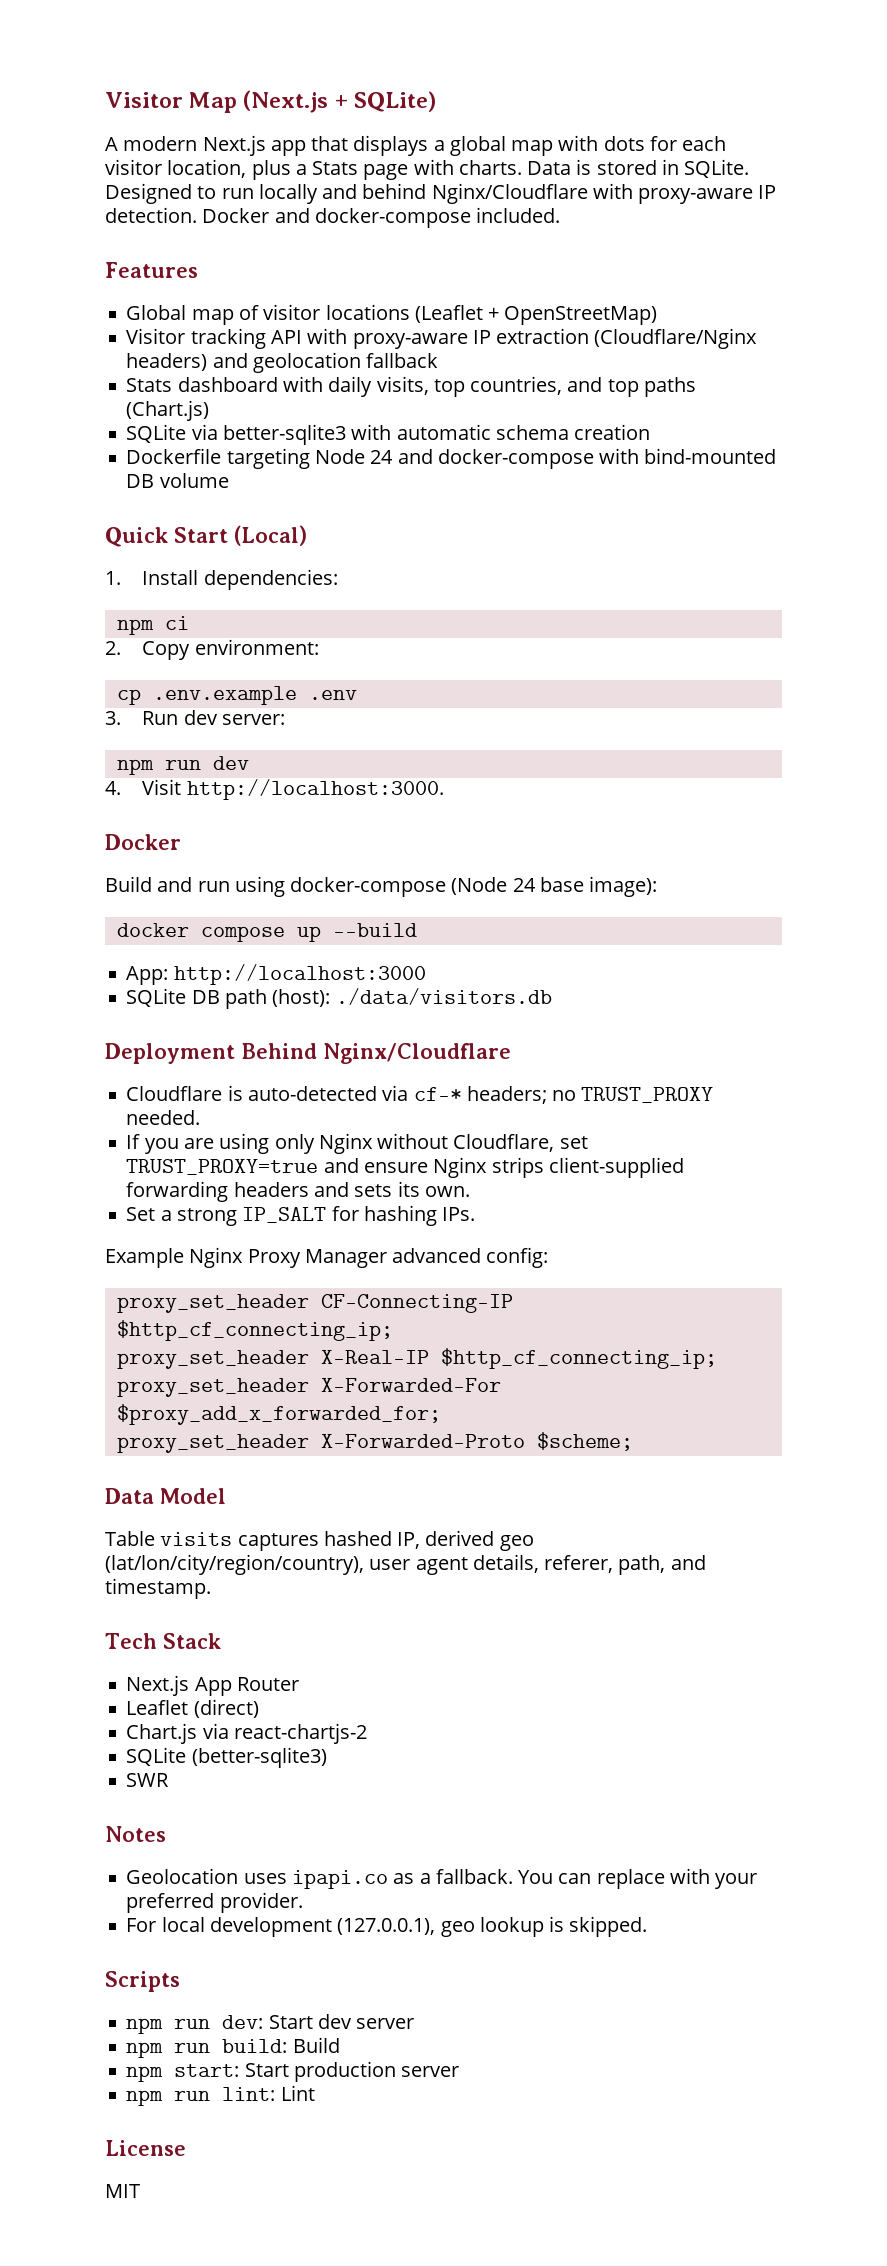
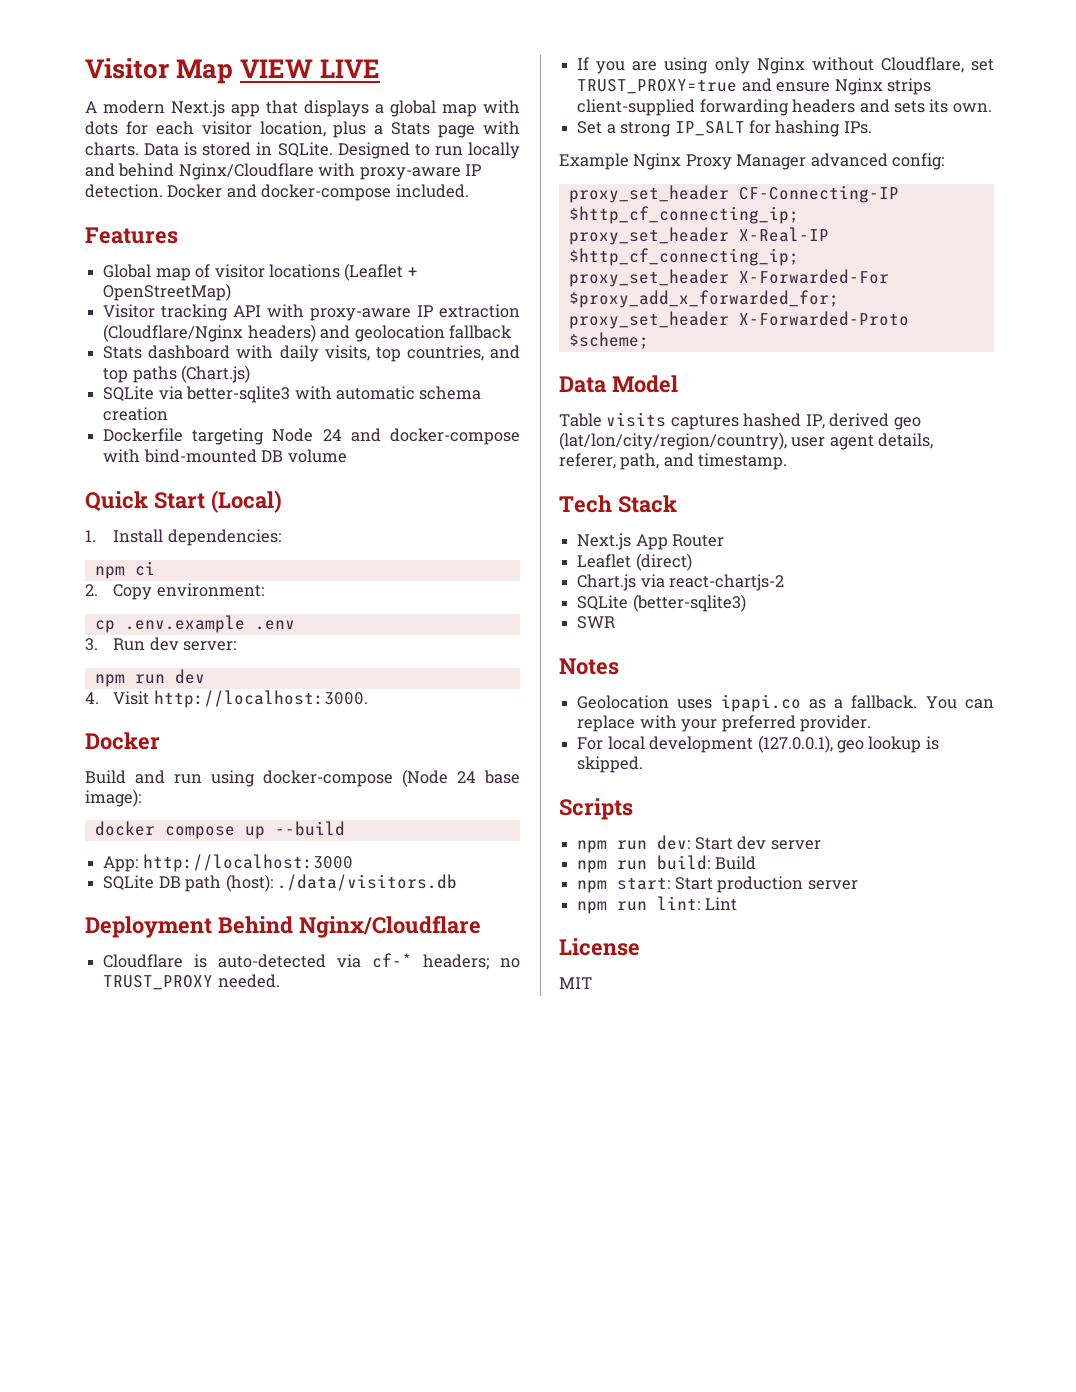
- Visitor Map (Next.js + SQLite)
+ Visitor Map VIEW LIVE

